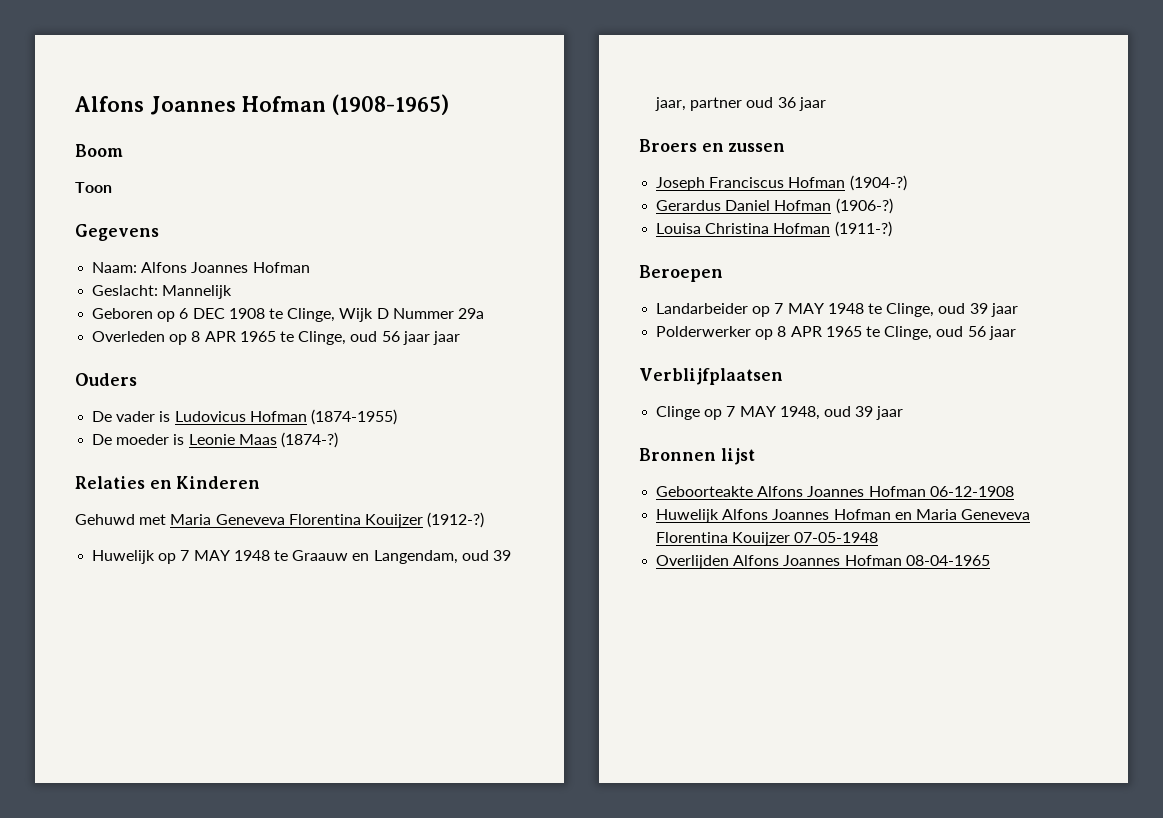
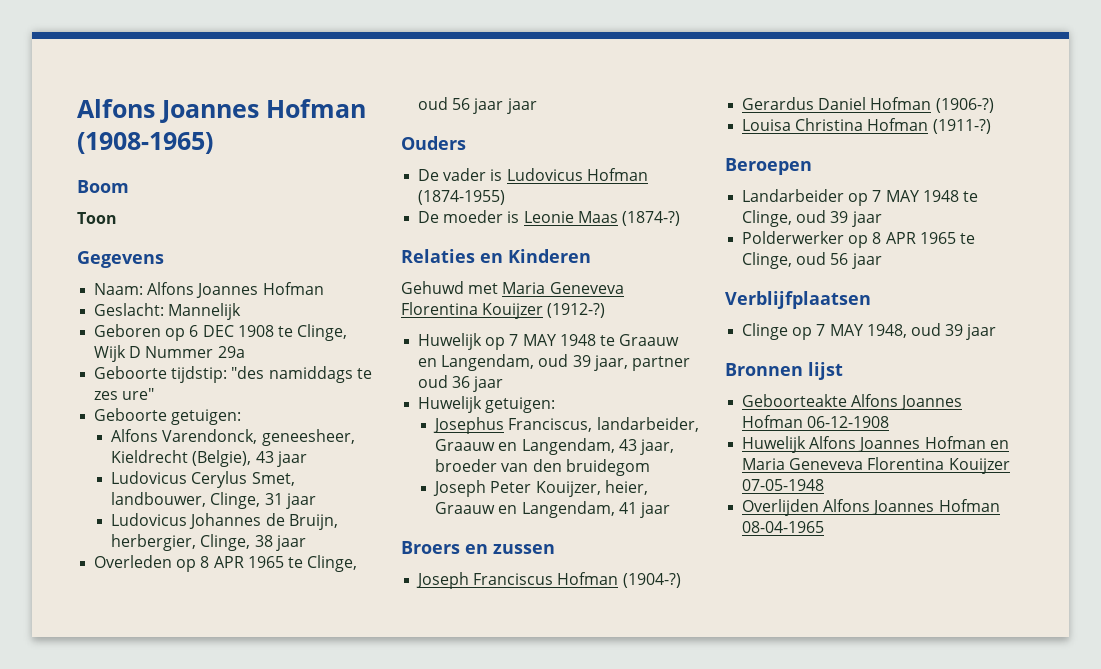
+ Geboorte tijdstip: "des namiddags te zes ure"
+ Geboorte getuigen:
+ Alfons Varendonck, geneesheer, Kieldrecht (Belgie), 43 jaar
+ Ludovicus Cerylus Smet, landbouwer, Clinge, 31 jaar
+ Ludovicus Johannes de Bruijn, herbergier, Clinge, 38 jaar
+ Huwelijk getuigen:
+ Josephus Franciscus, landarbeider, Graauw en Langendam, 43 jaar, broeder van den bruidegom
+ Joseph Peter Kouijzer, heier, Graauw en Langendam, 41 jaar

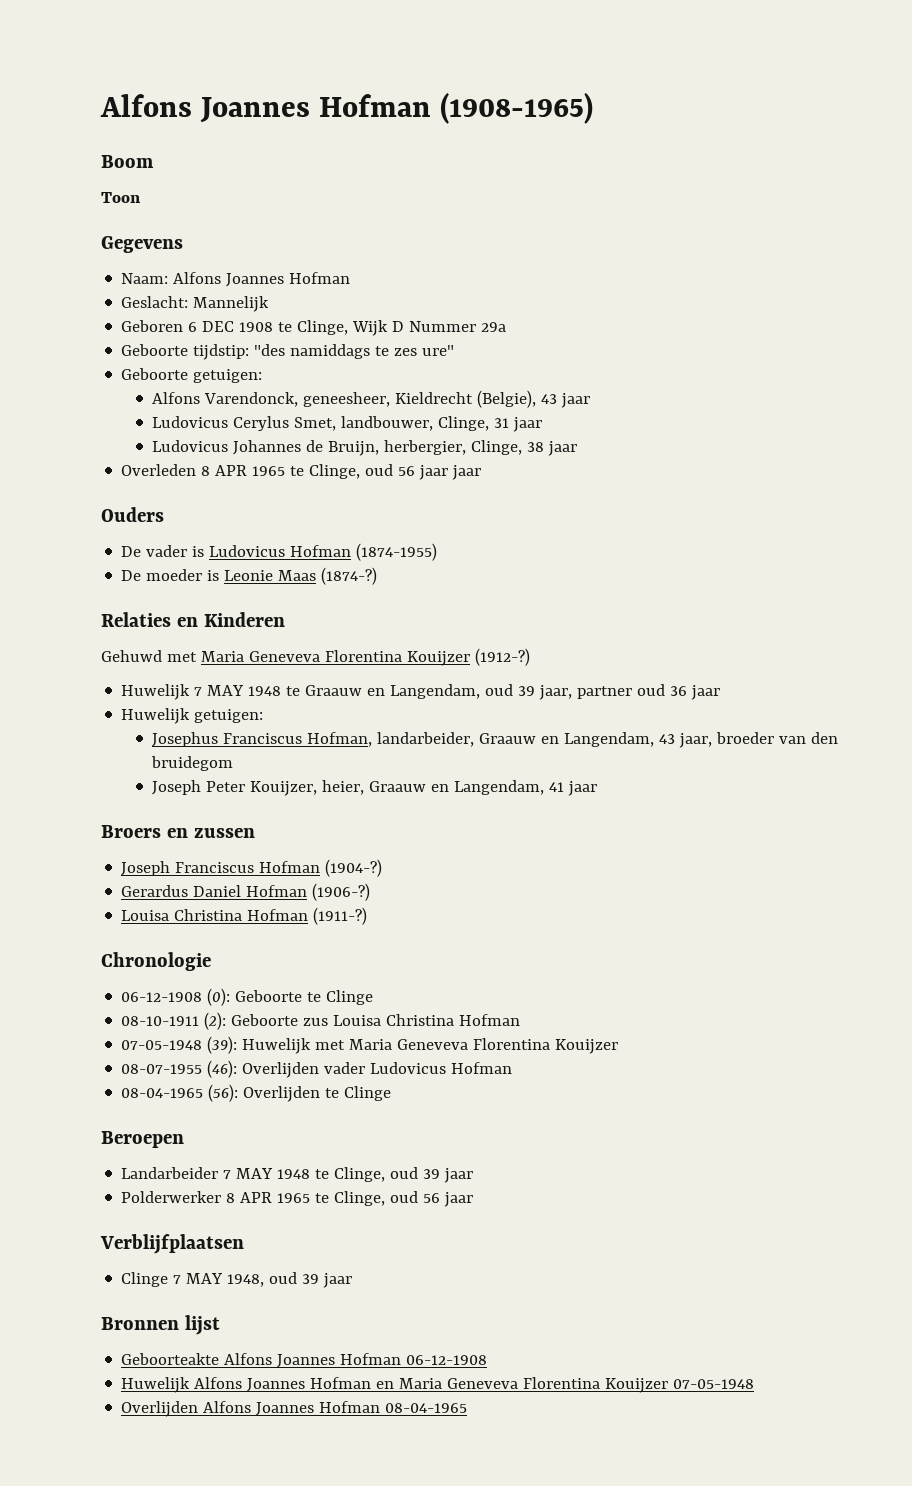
- Geboren op 6 DEC 1908 te Clinge, Wijk D Nummer 29a
+ Geboren 6 DEC 1908 te Clinge, Wijk D Nummer 29a
- Overleden op 8 APR 1965 te Clinge, oud 56 jaar jaar
+ Overleden 8 APR 1965 te Clinge, oud 56 jaar jaar
- Huwelijk op 7 MAY 1948 te Graauw en Langendam, oud 39 jaar, partner oud 36 jaar
+ Huwelijk 7 MAY 1948 te Graauw en Langendam, oud 39 jaar, partner oud 36 jaar
- Josephus Franciscus, landarbeider, Graauw en Langendam, 43 jaar, broeder van den bruidegom
+ Josephus Franciscus Hofman, landarbeider, Graauw en Langendam, 43 jaar, broeder van den bruidegom
+ Chronologie
+ 06-12-1908 (0): Geboorte te Clinge
+ 08-10-1911 (2): Geboorte zus Louisa Christina Hofman
+ 07-05-1948 (39): Huwelijk met Maria Geneveva Florentina Kouijzer
+ 08-07-1955 (46): Overlijden vader Ludovicus Hofman
+ 08-04-1965 (56): Overlijden te Clinge
- Landarbeider op 7 MAY 1948 te Clinge, oud 39 jaar
+ Landarbeider 7 MAY 1948 te Clinge, oud 39 jaar
- Polderwerker op 8 APR 1965 te Clinge, oud 56 jaar
+ Polderwerker 8 APR 1965 te Clinge, oud 56 jaar
- Clinge op 7 MAY 1948, oud 39 jaar
+ Clinge 7 MAY 1948, oud 39 jaar

